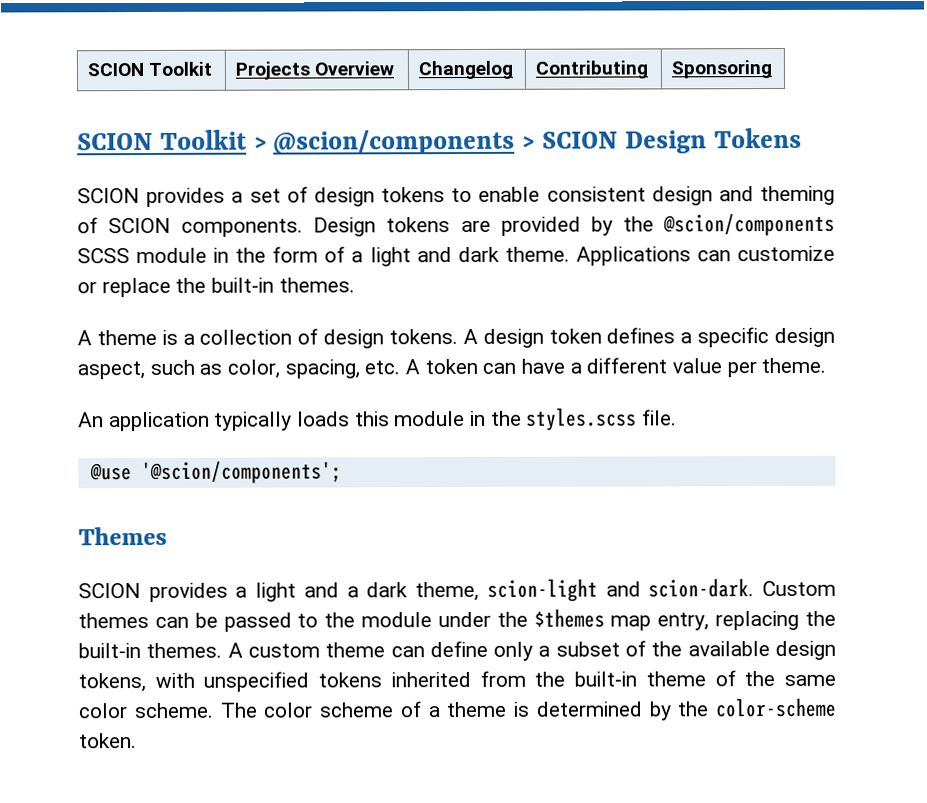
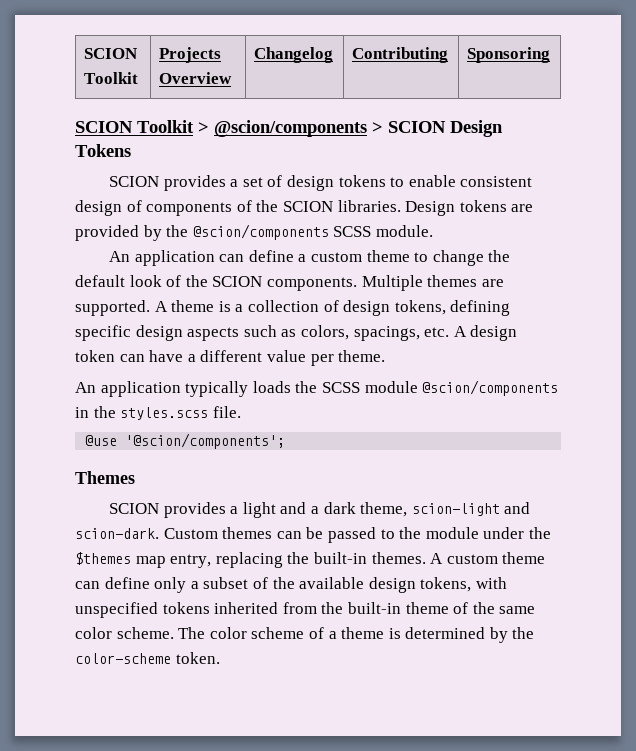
- SCION provides a set of design tokens to enable consistent design and theming of SCION components.
+ SCION provides a set of design tokens to enable consistent design of components of the SCION libraries.
- Design tokens are provided by the @scion/components SCSS module in the form of a light and dark theme. Applications can customize or replace the built-in themes.
- A theme is a collection of design tokens. A design token defines a specific design aspect, such as color, spacing, etc. A token can have a different value per theme.
+ Design tokens are provided by the @scion/components SCSS module.
+ An application can define a custom theme to change the default look of the SCION components. Multiple themes are supported. A theme is a collection of design tokens, defining specific design aspects such as colors, spacings, etc. A design token can have a different value per theme.
- An application typically loads this module in the styles.scss file.
+ An application typically loads the SCSS module @scion/components in the styles.scss file.

